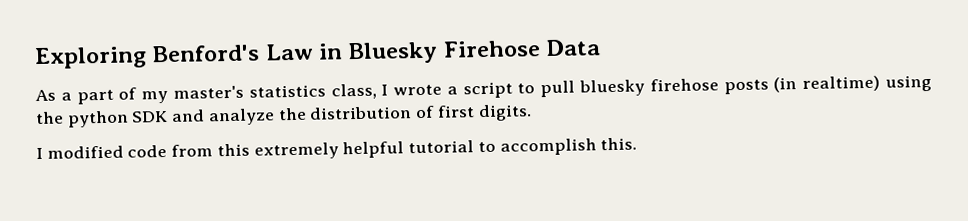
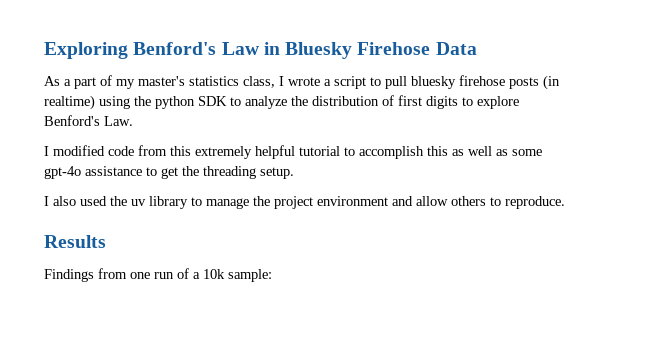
- As a part of my master's statistics class, I wrote a script to pull bluesky firehose posts (in realtime) using the python SDK and analyze the distribution of first digits.
+ As a part of my master's statistics class, I wrote a script to pull bluesky firehose posts (in realtime) using the python SDK to analyze the distribution of first digits to explore Benford's Law.
- I modified code from this extremely helpful tutorial to accomplish this.
+ I modified code from this extremely helpful tutorial to accomplish this as well as some gpt-4o assistance to get the threading setup.
+ I also used the uv library to manage the project environment and allow others to reproduce.
+ Results
+ Findings from one run of a 10k sample:

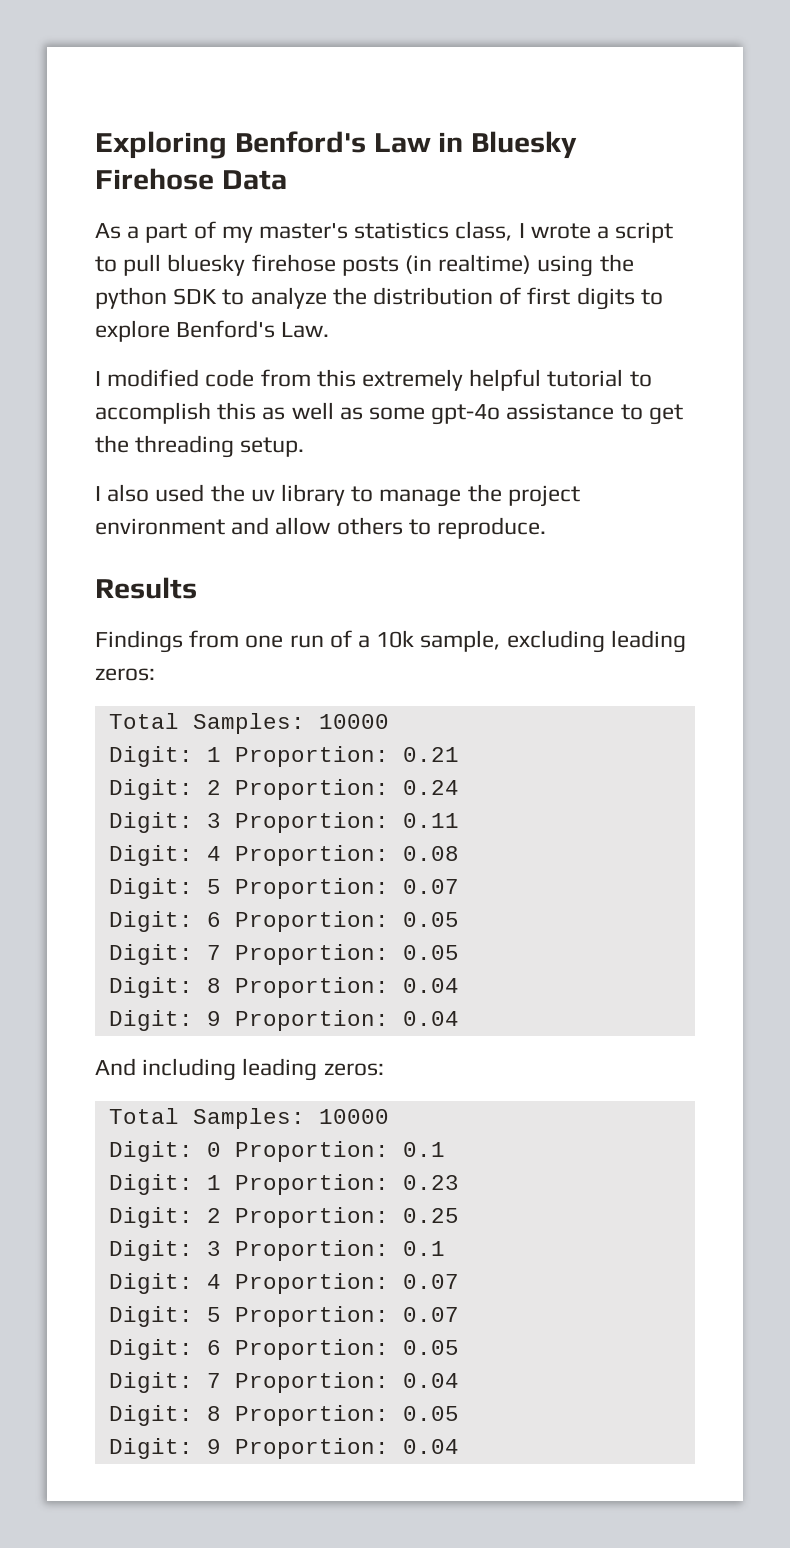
- Findings from one run of a 10k sample:
+ Findings from one run of a 10k sample, excluding leading zeros:
+ Total Samples: 10000
+ Digit: 1 Proportion: 0.21
+ Digit: 2 Proportion: 0.24
+ Digit: 3 Proportion: 0.11
+ Digit: 4 Proportion: 0.08
+ Digit: 5 Proportion: 0.07
+ Digit: 6 Proportion: 0.05
+ Digit: 7 Proportion: 0.05
+ Digit: 8 Proportion: 0.04
+ Digit: 9 Proportion: 0.04
+ And including leading zeros:
+ Total Samples: 10000
+ Digit: 0 Proportion: 0.1
+ Digit: 1 Proportion: 0.23
+ Digit: 2 Proportion: 0.25
+ Digit: 3 Proportion: 0.1
+ Digit: 4 Proportion: 0.07
+ Digit: 5 Proportion: 0.07
+ Digit: 6 Proportion: 0.05
+ Digit: 7 Proportion: 0.04
+ Digit: 8 Proportion: 0.05
+ Digit: 9 Proportion: 0.04

